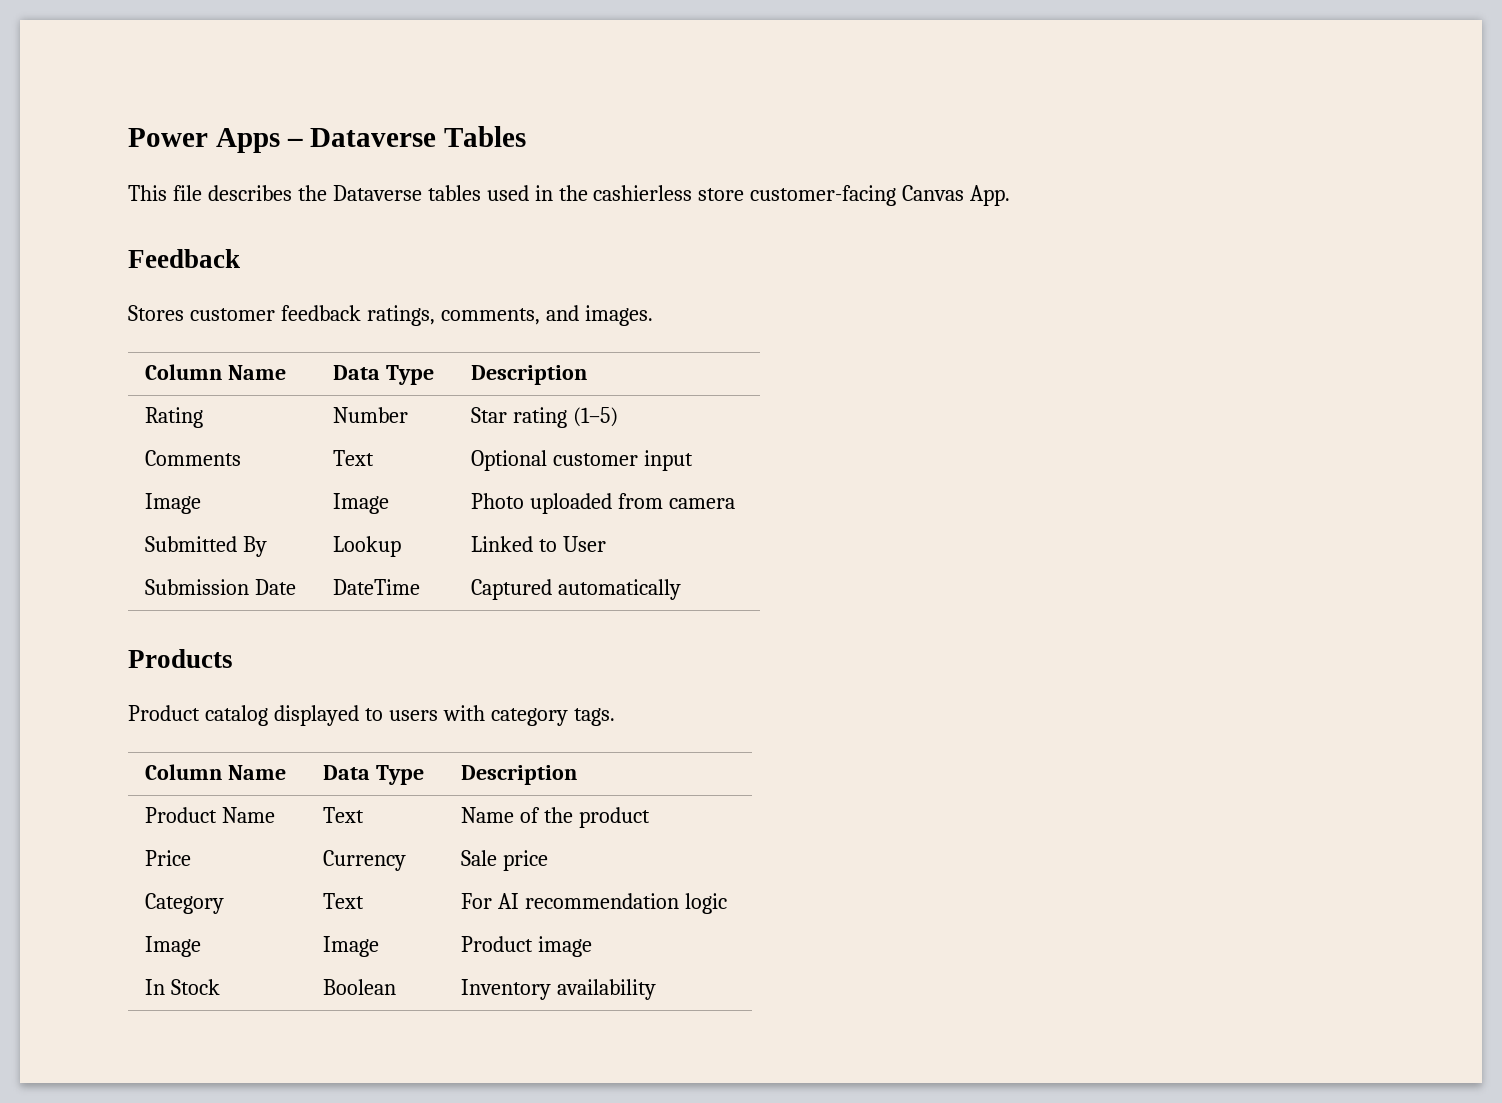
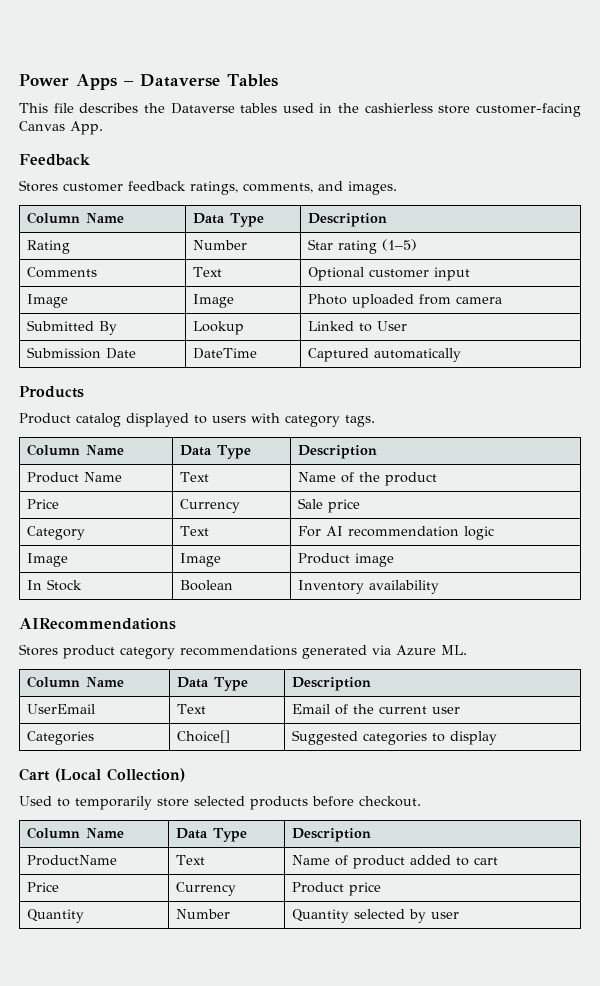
+ AIRecommendations
+ Stores product category recommendations generated via Azure ML.
+ Column Name | Data Type | Description
+ UserEmail | Text | Email of the current user
+ Categories | Choice[] | Suggested categories to display
+ Cart (Local Collection)
+ Used to temporarily store selected products before checkout.
+ Column Name | Data Type | Description
+ ProductName | Text | Name of product added to cart
+ Price | Currency | Product price
+ Quantity | Number | Quantity selected by user

